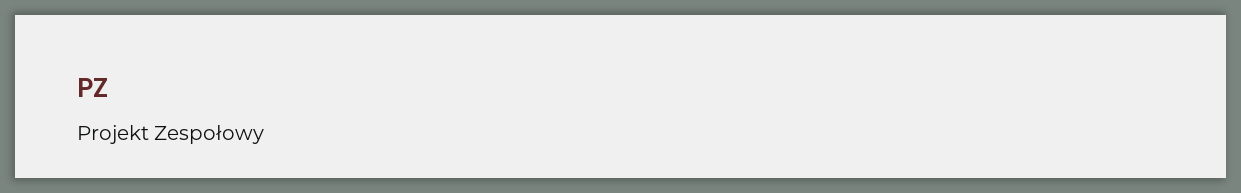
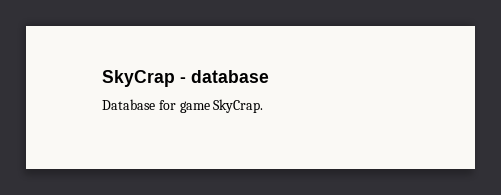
- PZ
- Projekt Zespołowy
+ SkyCrap - database
+ Database for game SkyCrap.

